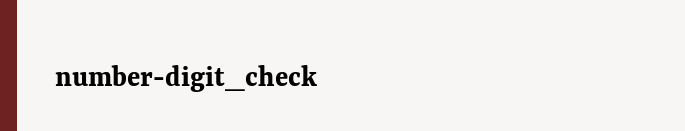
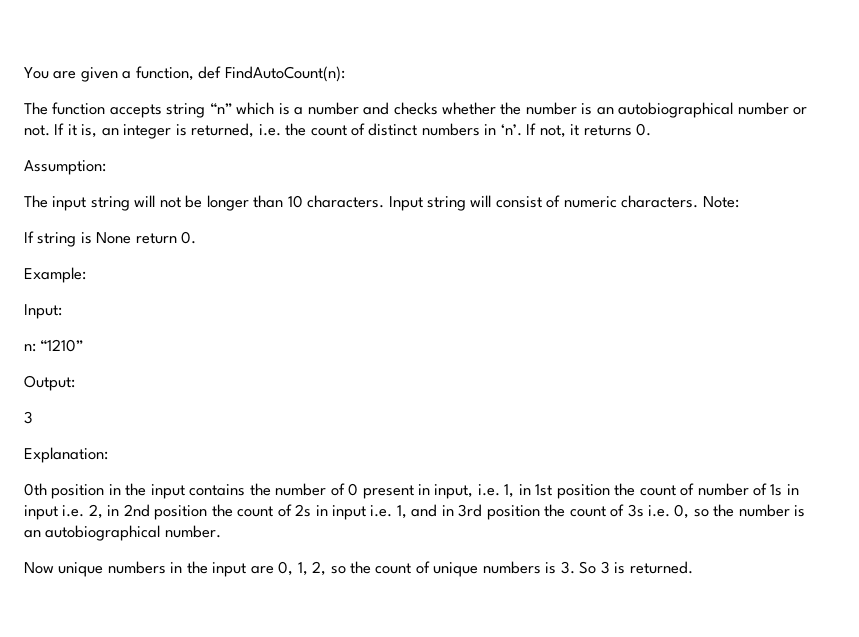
- number-digit_check
+ You are given a function, def FindAutoCount(n):
+ The function accepts string “n” which is a number and checks whether the number is an autobiographical number or not. If it is, an integer is returned, i.e. the count of distinct numbers in ‘n’. If not, it returns 0.
+ Assumption:
+ The input string will not be longer than 10 characters. Input string will consist of numeric characters. Note:
+ If string is None return 0.
+ Example:
+ Input:
+ n: “1210”
+ Output:
+ 3
+ Explanation:
+ 0th position in the input contains the number of 0 present in input, i.e. 1, in 1st position the count of number of 1s in input i.e. 2, in 2nd position the count of 2s in input i.e. 1, and in 3rd position the count of 3s i.e. 0, so the number is an autobiographical number.
+ Now unique numbers in the input are 0, 1, 2, so the count of unique numbers is 3. So 3 is returned.

